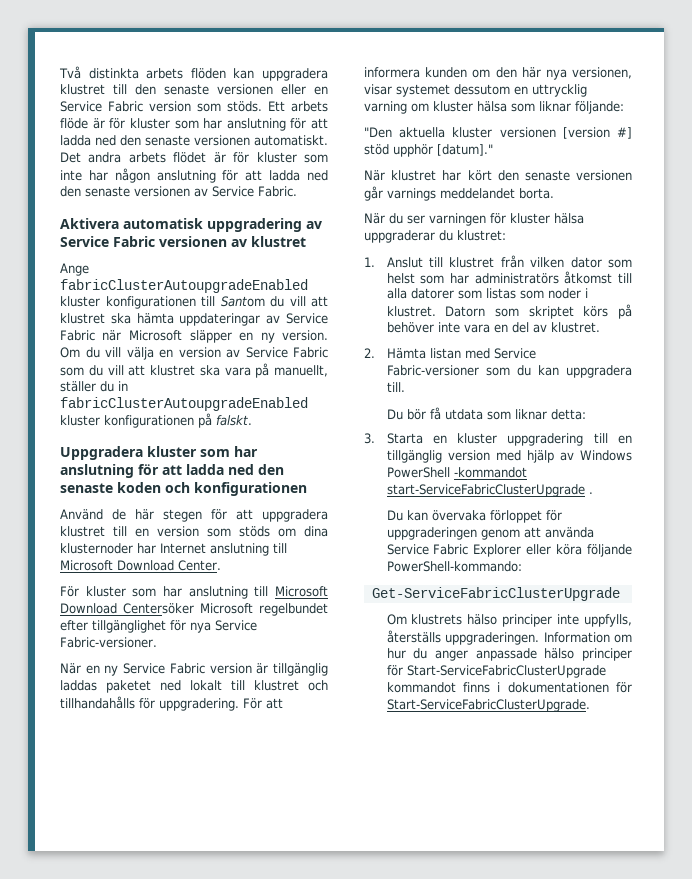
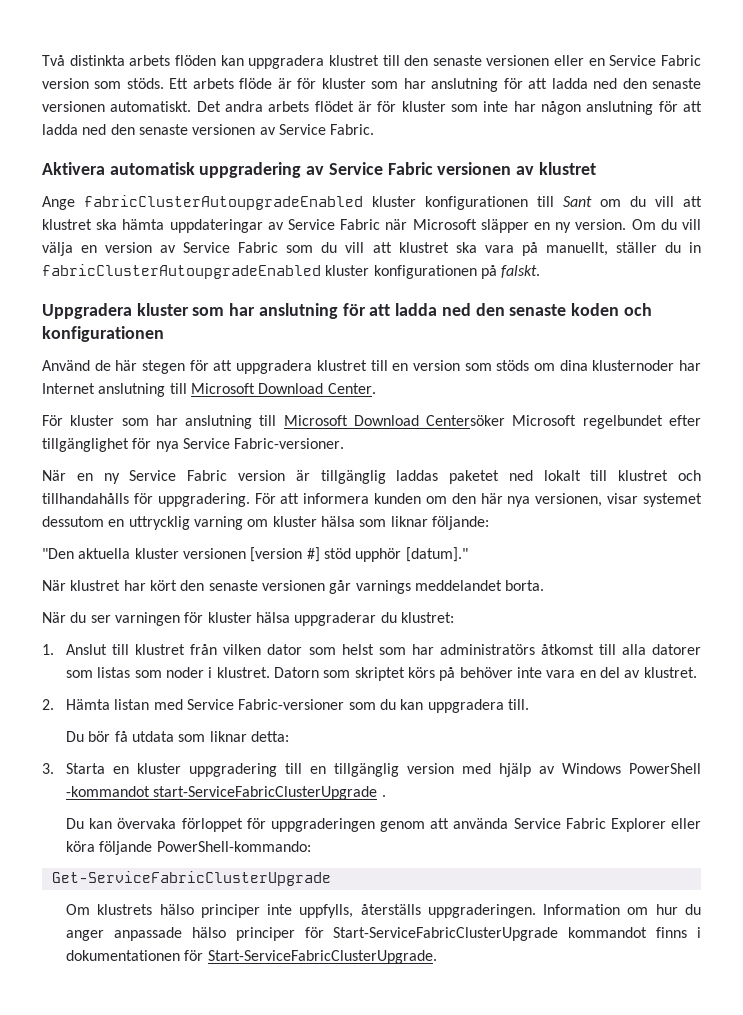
- Ange fabricClusterAutoupgradeEnabled kluster konfigurationen till Santom du vill att klustret ska hämta uppdateringar av Service Fabric när Microsoft släpper en ny version.
+ Ange fabricClusterAutoupgradeEnabled kluster konfigurationen till Sant om du vill att klustret ska hämta uppdateringar av Service Fabric när Microsoft släpper en ny version.

